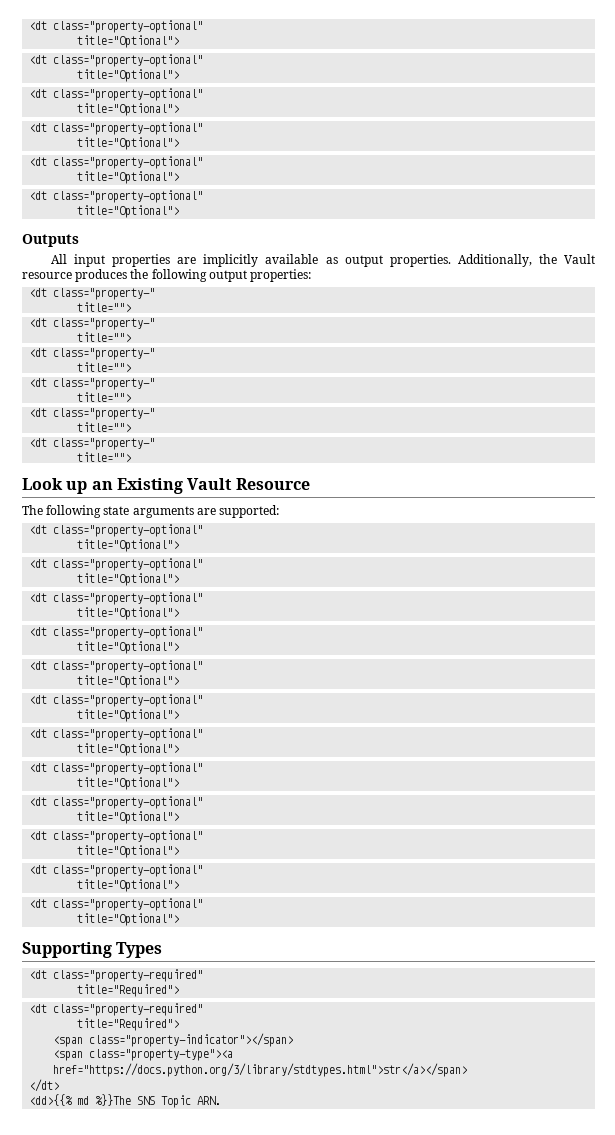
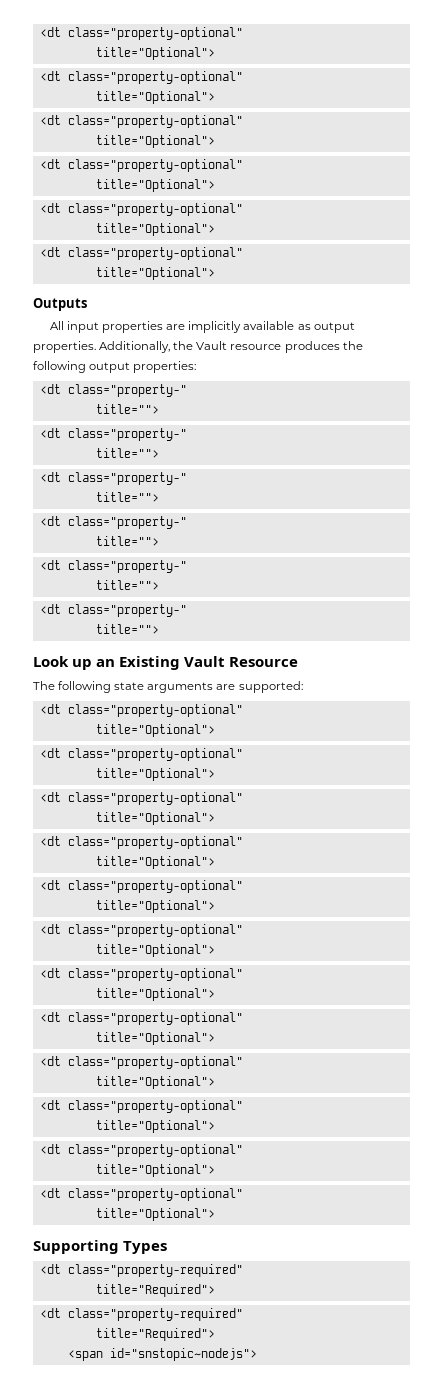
- <span class="property-indicator"></span>
- <span class="property-type"><a href="https://docs.python.org/3/library/stdtypes.html">str</a></span>
- </dt>
- <dd>{{% md %}}The SNS Topic ARN.
+ <span id="snstopic~nodejs">

